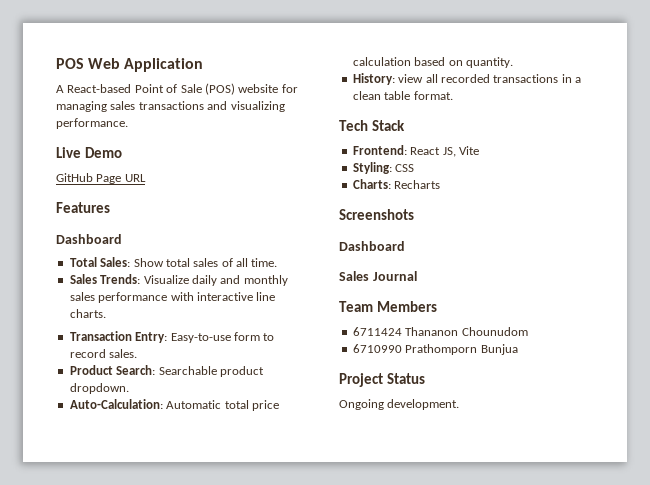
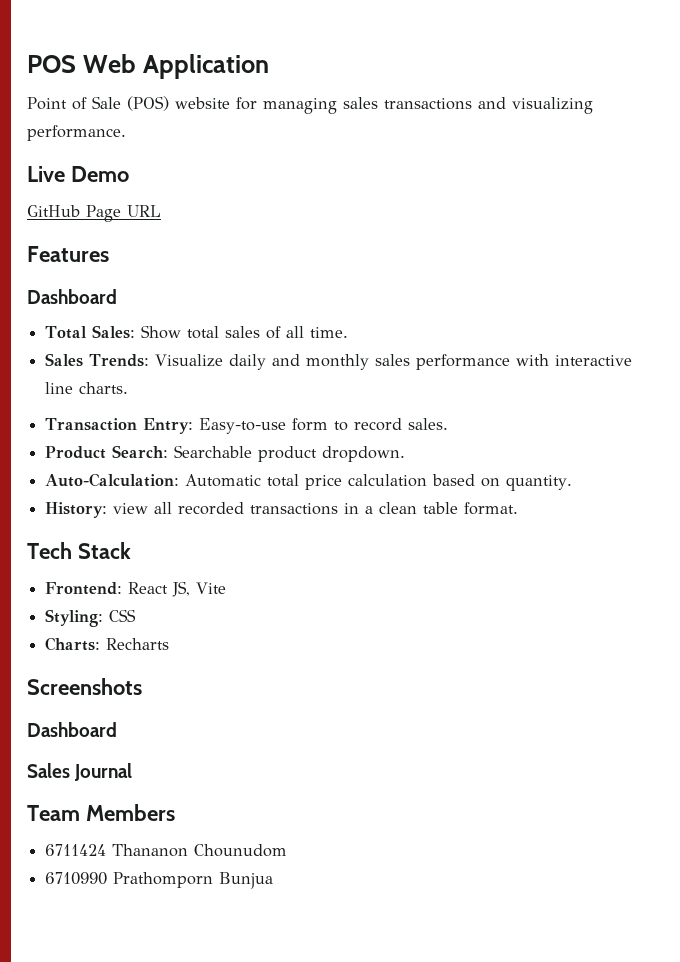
- A React-based Point of Sale (POS) website for managing sales transactions and visualizing performance.
+ Point of Sale (POS) website for managing sales transactions and visualizing performance.
- Project Status
- Ongoing development.

